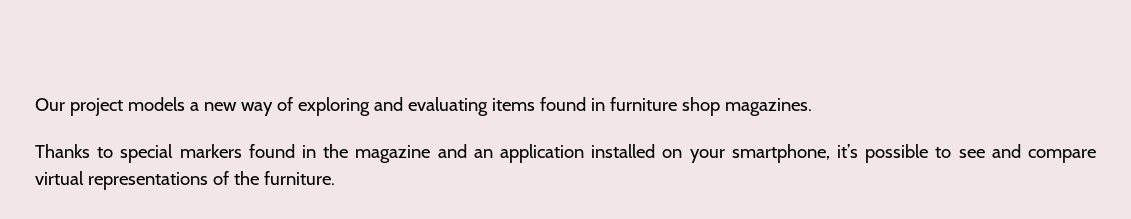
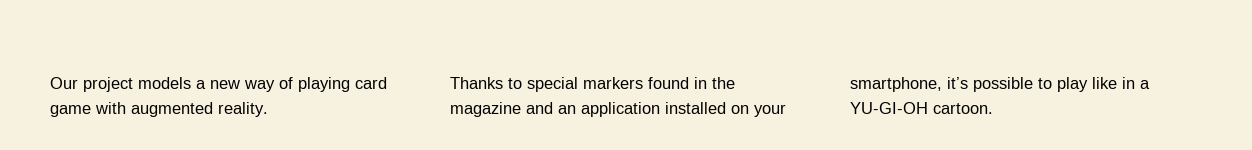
- Our project models a new way of exploring and evaluating items found in furniture shop magazines.
+ Our project models a new way of playing card game with augmented reality.
- Thanks to special markers found in the magazine and an application installed on your smartphone, it’s possible to see and compare virtual representations of the furniture.
+ Thanks to special markers found in the magazine and an application installed on your smartphone, it’s possible to play like in a YU-GI-OH cartoon.

